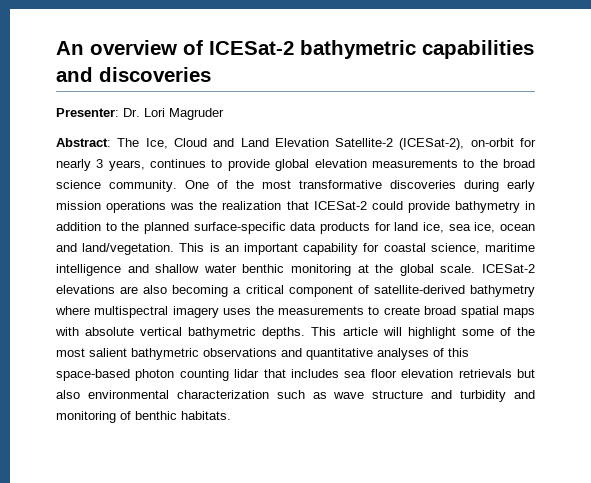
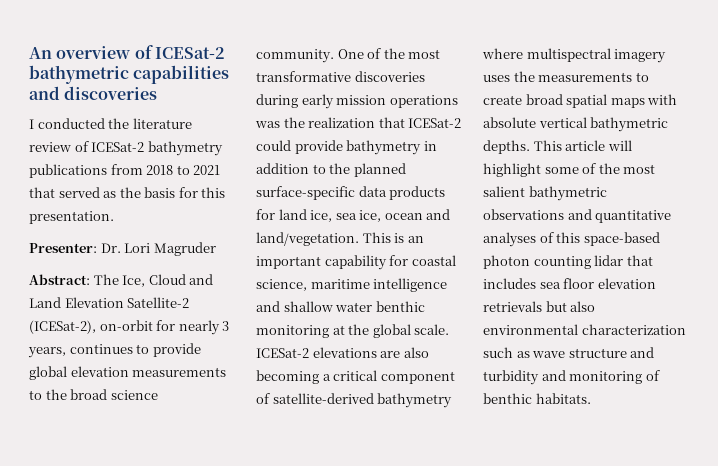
+ I conducted the literature review of ICESat-2 bathymetry publications from 2018 to 2021 that served as the basis for this presentation.

